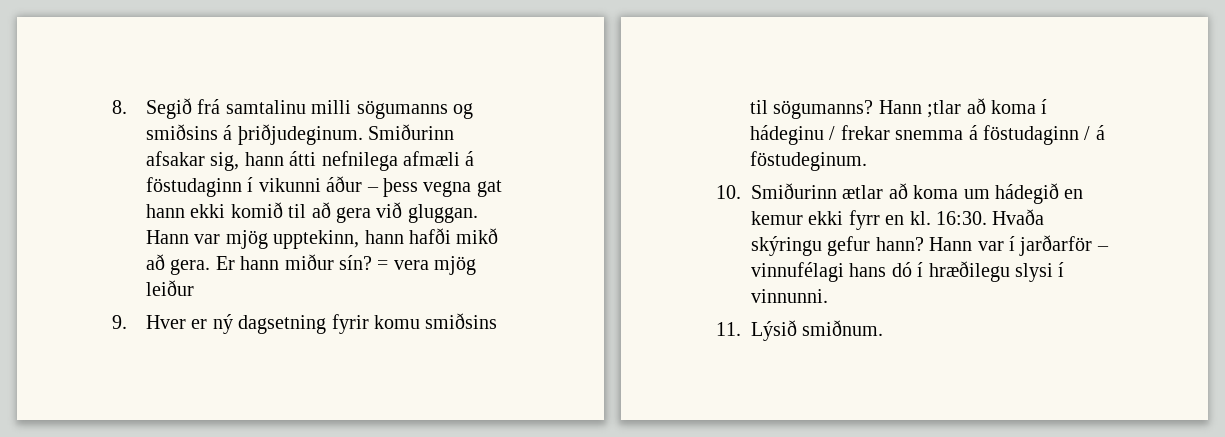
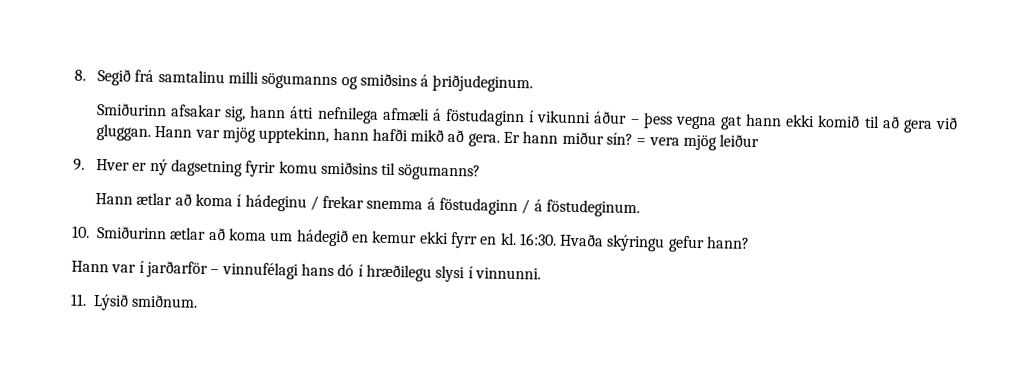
- 8. Segið frá samtalinu milli sögumanns og smiðsins á þriðjudeginum. Smiðurinn afsakar sig, hann átti nefnilega afmæli á föstudaginn í vikunni áður – þess vegna gat hann ekki komið til að gera við gluggan.
+ 8. Segið frá samtalinu milli sögumanns og smiðsins á þriðjudeginum.
+ Smiðurinn afsakar sig, hann átti nefnilega afmæli á föstudaginn í vikunni áður – þess vegna gat hann ekki komið til að gera við gluggan.
- 9. Hver er ný dagsetning fyrir komu smiðsins til sögumanns? Hann ;tlar að koma í hádeginu / frekar snemma á föstudaginn / á föstudeginum.
+ 9. Hver er ný dagsetning fyrir komu smiðsins til sögumanns?
+ Hann ætlar að koma í hádeginu / frekar snemma á föstudaginn / á föstudeginum.
- Hvaða skýringu gefur hann? Hann var í jarðarför – vinnufélagi hans dó í hræðilegu slysi í vinnunni.
+ Hvaða skýringu gefur hann?
+ Hann var í jarðarför – vinnufélagi hans dó í hræðilegu slysi í vinnunni.

